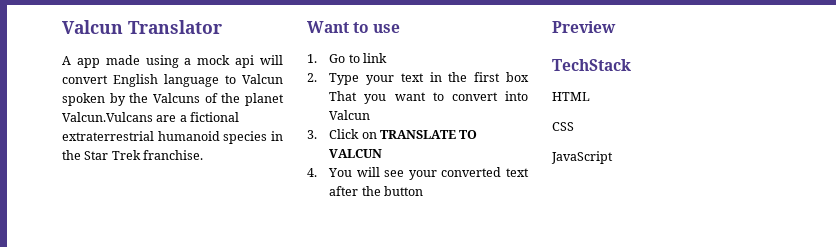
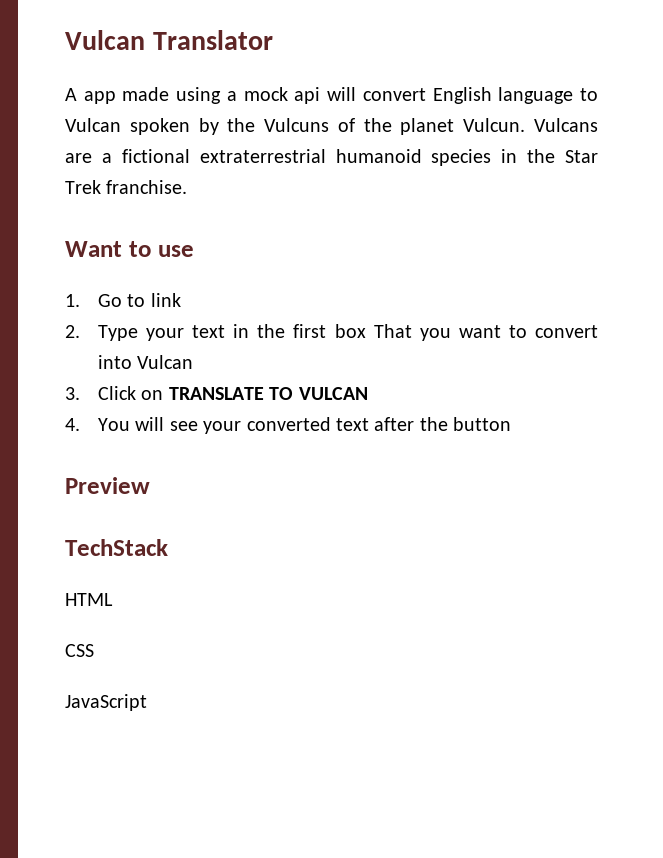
- Valcun Translator
+ Vulcan Translator
- A app made using a mock api will convert English language to Valcun spoken by the Valcuns of the planet Valcun.Vulcans are a fictional extraterrestrial humanoid species in the Star Trek franchise.
+ A app made using a mock api will convert English language to Vulcan spoken by the Vulcuns of the planet Vulcun. Vulcans are a fictional extraterrestrial humanoid species in the Star Trek franchise.
- 2. Type your text in the first box That you want to convert into Valcun
+ 2. Type your text in the first box That you want to convert into Vulcan
- 3. Click on TRANSLATE TO VALCUN
+ 3. Click on TRANSLATE TO VULCAN

